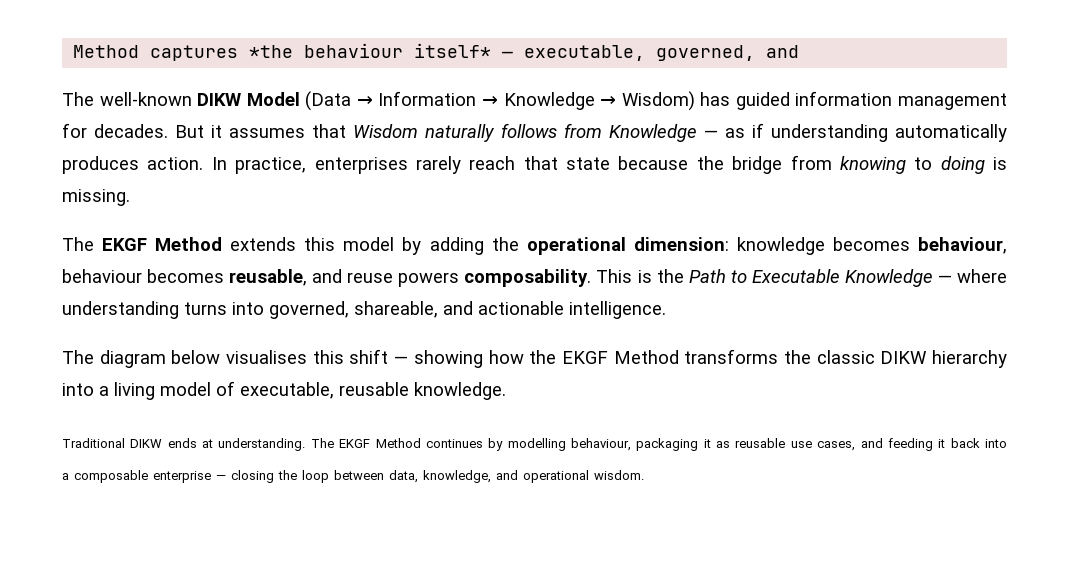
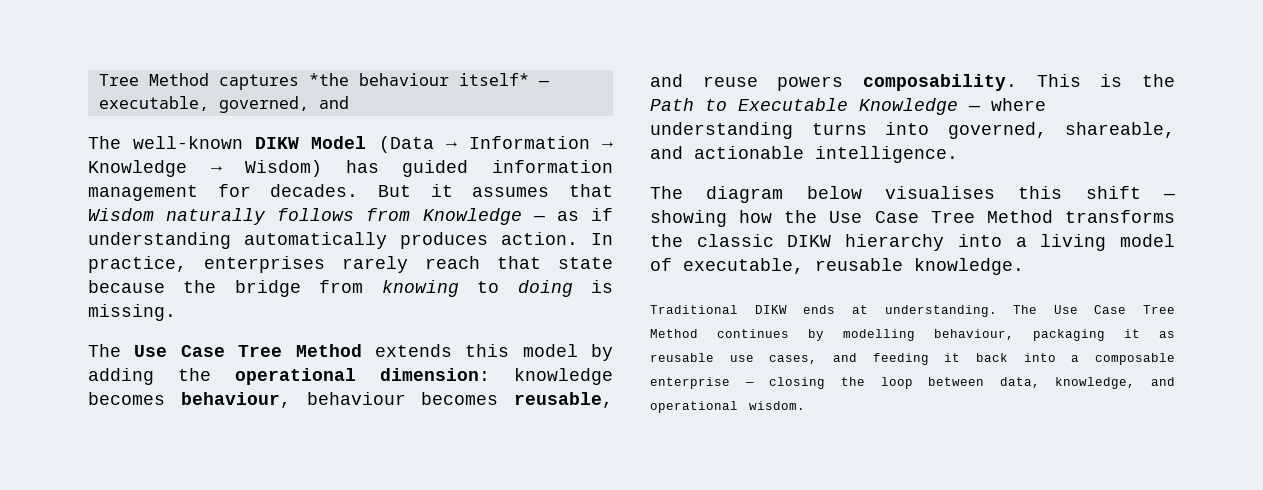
- Method captures *the behaviour itself* — executable, governed, and
+ Tree Method captures *the behaviour itself* — executable, governed, and
- The EKGF Method extends this model by adding the operational dimension: knowledge becomes behaviour, behaviour becomes reusable, and reuse powers composability.
+ The Use Case Tree Method extends this model by adding the operational dimension: knowledge becomes behaviour, behaviour becomes reusable, and reuse powers composability.
- The diagram below visualises this shift — showing how the EKGF Method transforms the classic DIKW hierarchy into a living model of executable, reusable knowledge.
+ The diagram below visualises this shift — showing how the Use Case Tree Method transforms the classic DIKW hierarchy into a living model of executable, reusable knowledge.
- The EKGF Method continues by modelling behaviour, packaging it as reusable use cases, and feeding it back into a composable enterprise — closing the loop between data, knowledge, and operational wisdom.
+ The Use Case Tree Method continues by modelling behaviour, packaging it as reusable use cases, and feeding it back into a composable enterprise — closing the loop between data, knowledge, and operational wisdom.

